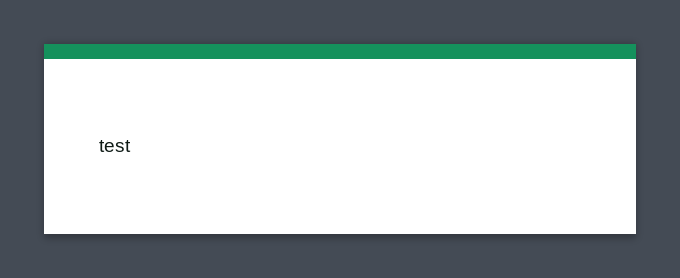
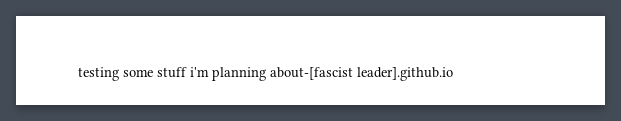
- test
+ testing some stuff i'm planning about-[fascist leader].github.io

